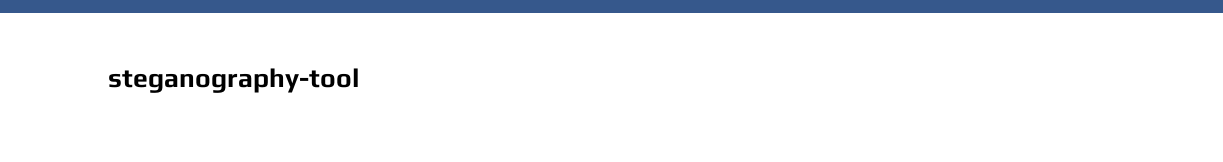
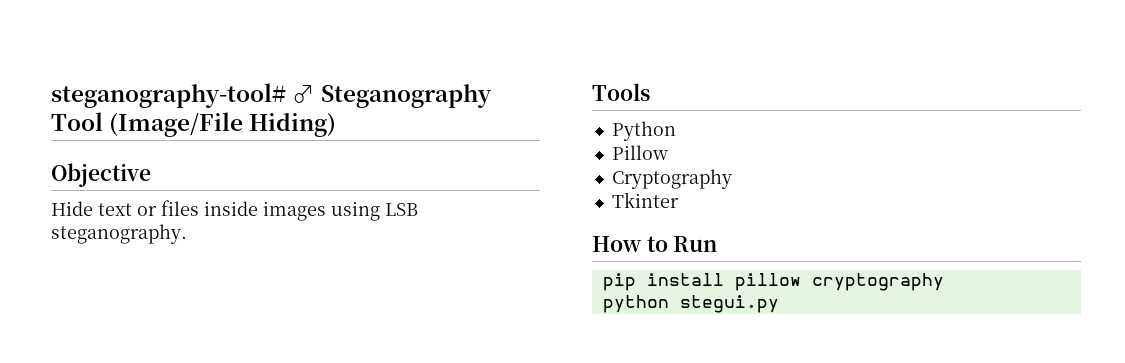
- steganography-tool
+ steganography-tool# ♂ Steganography Tool (Image/File Hiding)
+ Objective
+ Hide text or files inside images using LSB steganography.
+ Tools
+ Python
+ Pillow
+ Cryptography
+ Tkinter
+ How to Run
+ pip install pillow cryptography
+ python stegui.py

